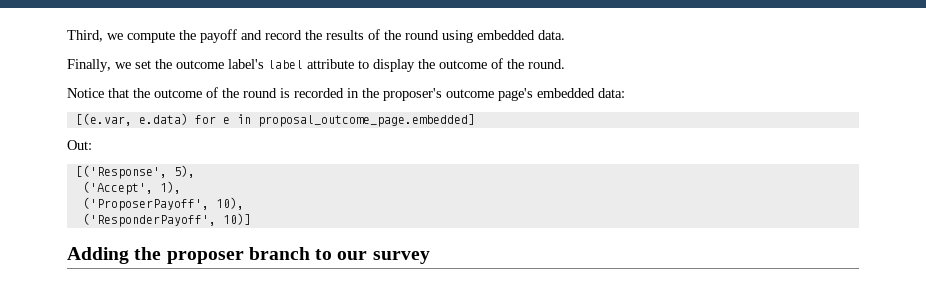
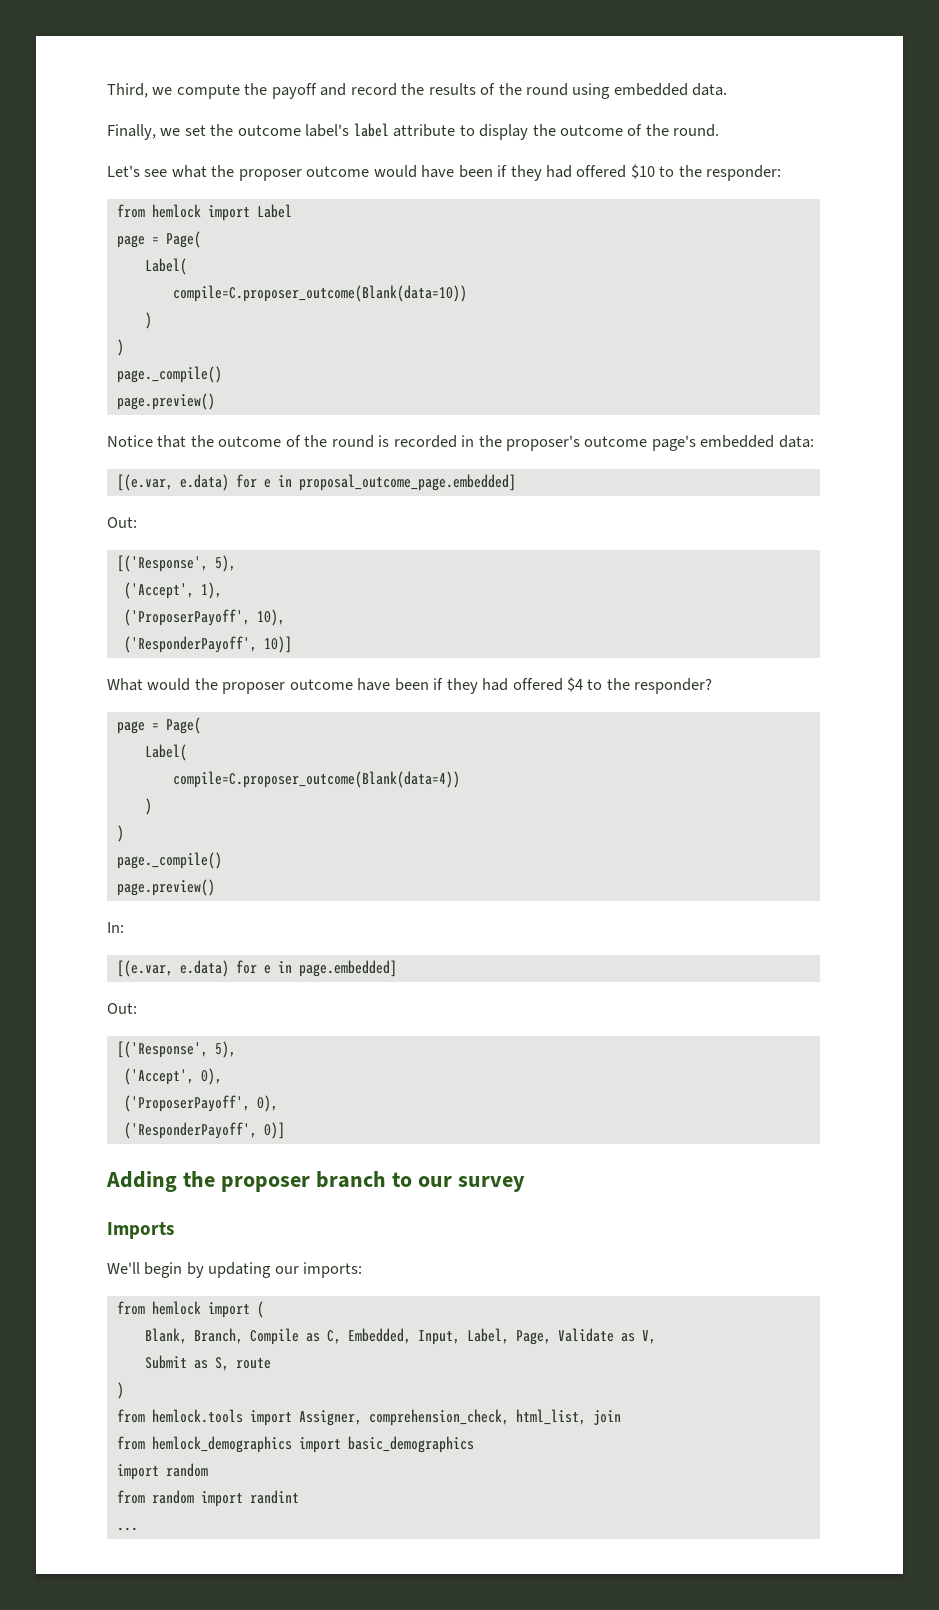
+ Let's see what the proposer outcome would have been if they had offered $10 to the responder:
+ from hemlock import Label
+ page = Page(
+ Label(
+ compile=C.proposer_outcome(Blank(data=10))
+ )
+ )
+ page._compile()
+ page.preview()
+ What would the proposer outcome have been if they had offered $4 to the responder?
+ page = Page(
+ Label(
+ compile=C.proposer_outcome(Blank(data=4))
+ )
+ )
+ page._compile()
+ page.preview()
+ In:
+ [(e.var, e.data) for e in page.embedded]
+ Out:
+ [('Response', 5),
+ ('Accept', 0),
+ ('ProposerPayoff', 0),
+ ('ResponderPayoff', 0)]
+ Imports
+ We'll begin by updating our imports:
+ from hemlock import (
+ Blank, Branch, Compile as C, Embedded, Input, Label, Page, Validate as V,
+ Submit as S, route
+ )
+ from hemlock.tools import Assigner, comprehension_check, html_list, join
+ from hemlock_demographics import basic_demographics
+ import random
+ from random import randint
+ ...

